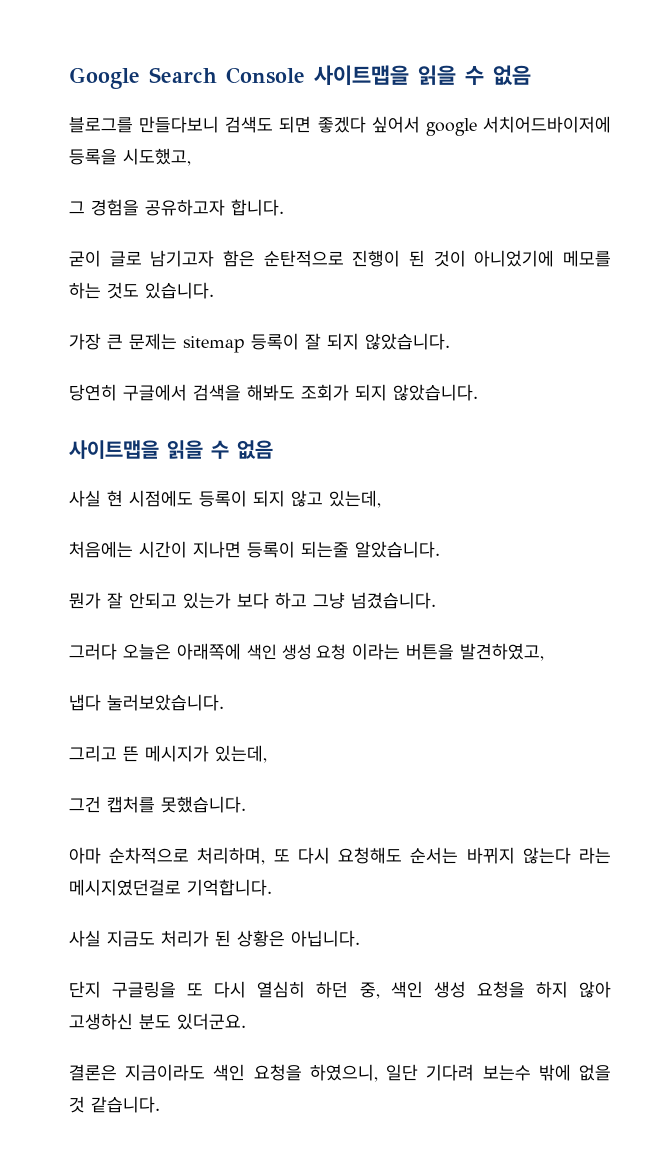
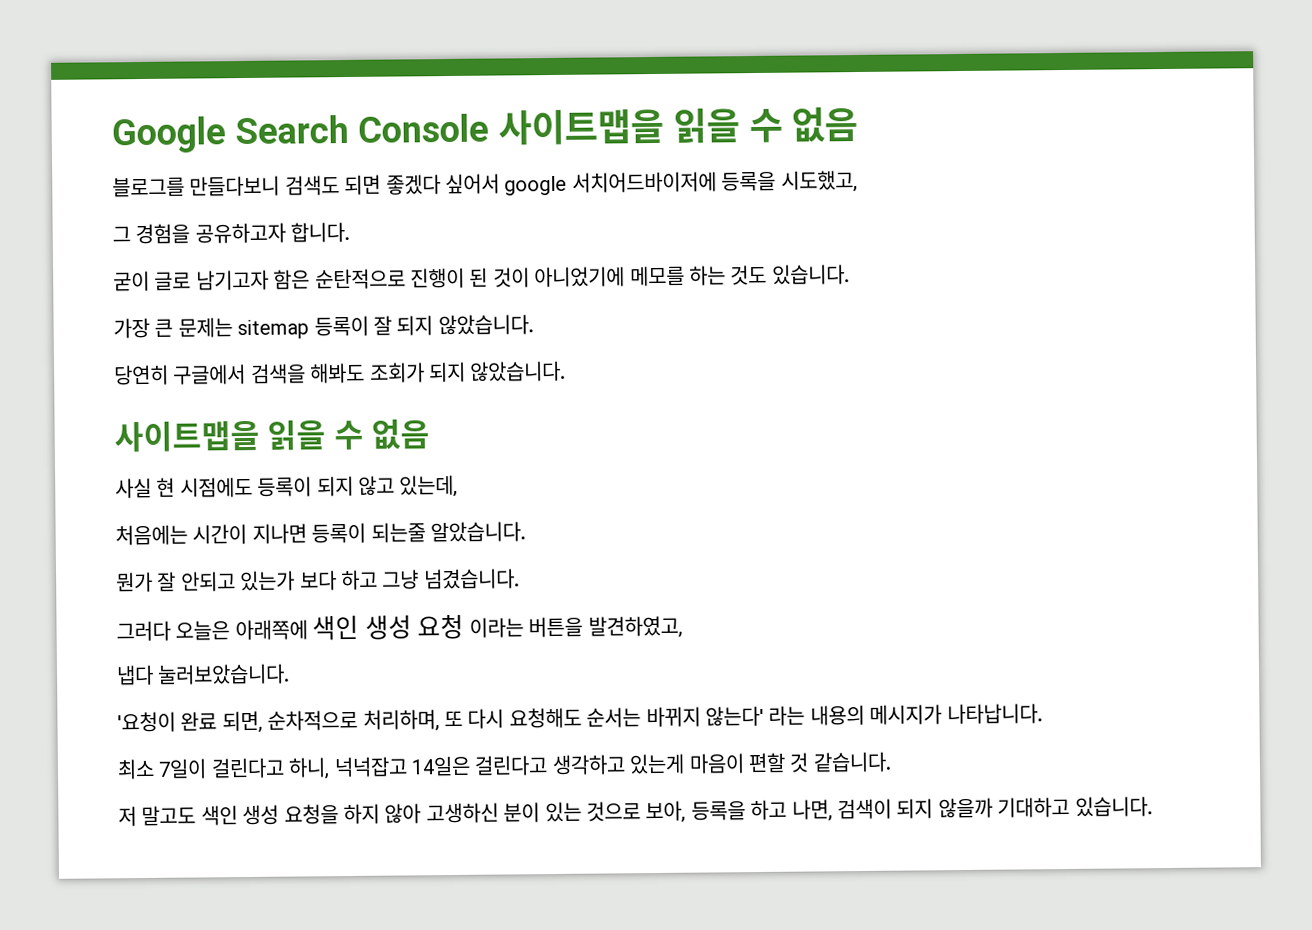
- 그리고 뜬 메시지가 있는데,
- 그건 캡처를 못했습니다.
- 아마 순차적으로 처리하며, 또 다시 요청해도 순서는 바뀌지 않는다 라는 메시지였던걸로 기억합니다.
- 사실 지금도 처리가 된 상황은 아닙니다.
- 단지 구글링을 또 다시 열심히 하던 중, 색인 생성 요청을 하지 않아 고생하신 분도 있더군요.
- 결론은 지금이라도 색인 요청을 하였으니, 일단 기다려 보는수 밖에 없을 것 같습니다.
+ '요청이 완료 되면, 순차적으로 처리하며, 또 다시 요청해도 순서는 바뀌지 않는다' 라는 내용의 메시지가 나타납니다.
+ 최소 7일이 걸린다고 하니, 넉넉잡고 14일은 걸린다고 생각하고 있는게 마음이 편할 것 같습니다.
+ 저 말고도 색인 생성 요청을 하지 않아 고생하신 분이 있는 것으로 보아, 등록을 하고 나면, 검색이 되지 않을까 기대하고 있습니다.

